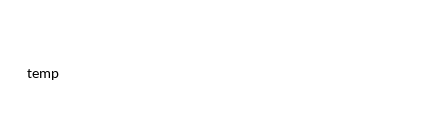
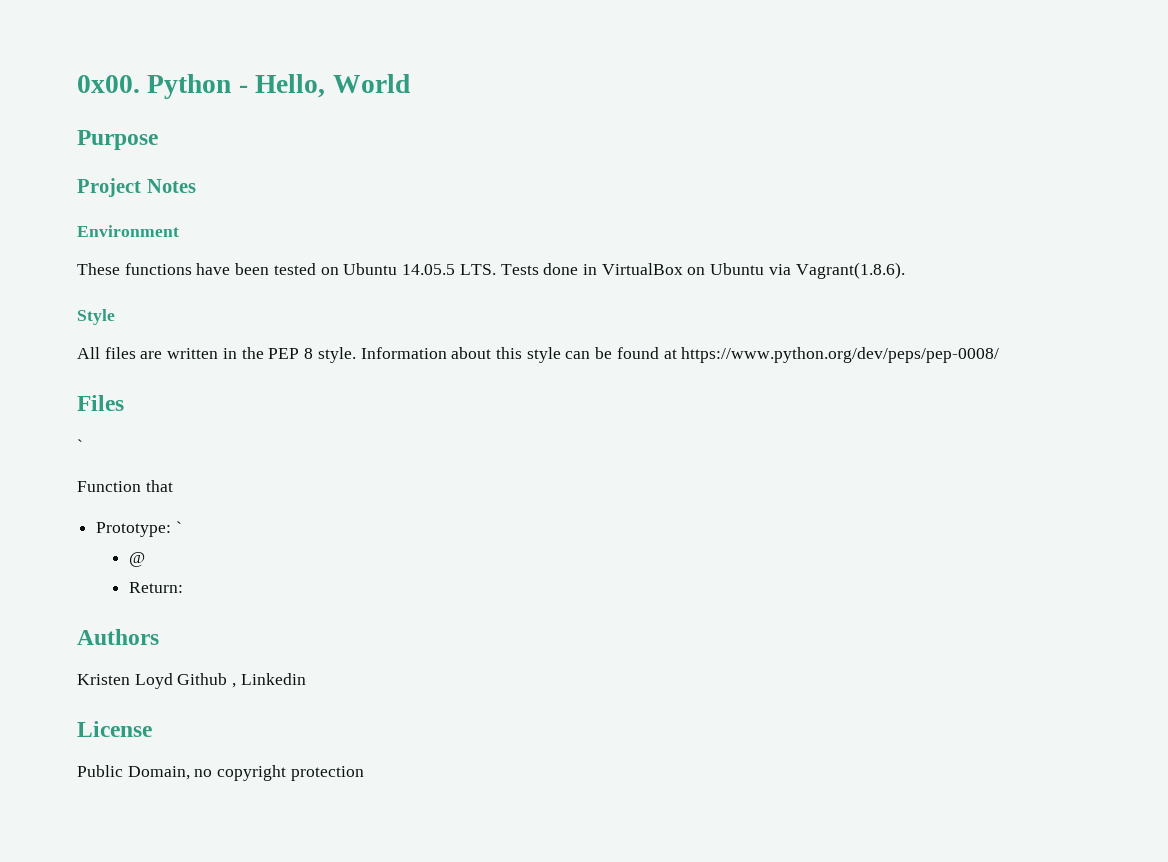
- temp
+ 0x00. Python - Hello, World
+ Purpose
+ Project Notes
+ Environment
+ These functions have been tested on Ubuntu 14.05.5 LTS. Tests done in VirtualBox on Ubuntu via Vagrant(1.8.6).
+ Style
+ All files are written in the PEP 8 style. Information about this style can be found at https://www.python.org/dev/peps/pep-0008/
+ Files
+ `
+ Function that
+ Prototype: `
+ @
+ Return:
+ Authors
+ Kristen Loyd Github , Linkedin
+ License
+ Public Domain, no copyright protection

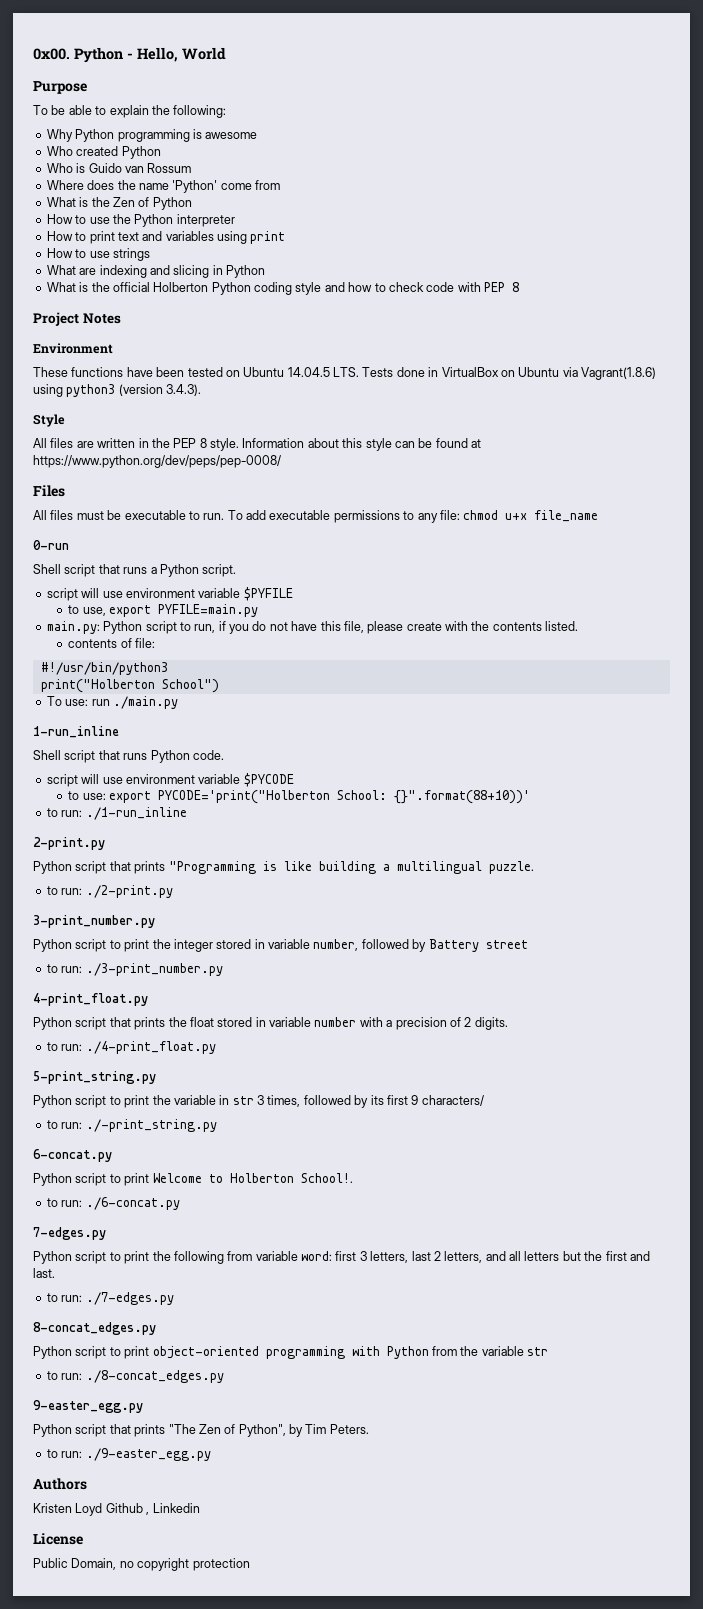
+ To be able to explain the following:
+ Why Python programming is awesome
+ Who created Python
+ Who is Guido van Rossum
+ Where does the name 'Python' come from
+ What is the Zen of Python
+ How to use the Python interpreter
+ How to print text and variables using print
+ How to use strings
+ What are indexing and slicing in Python
+ What is the official Holberton Python coding style and how to check code with PEP 8
- These functions have been tested on Ubuntu 14.05.5 LTS. Tests done in VirtualBox on Ubuntu via Vagrant(1.8.6).
+ These functions have been tested on Ubuntu 14.04.5 LTS. Tests done in VirtualBox on Ubuntu via Vagrant(1.8.6) using python3 (version 3.4.3).
  Files
- `
- Function that
- Prototype: `
- @
- Return:
+ All files must be executable to run. To add executable permissions to any file: chmod u+x file_name
+ 0-run
+ Shell script that runs a Python script.
+ script will use environment variable $PYFILE
+ to use, export PYFILE=main.py
+ main.py: Python script to run, if you do not have this file, please create with the contents listed.
+ contents of file:
+ #!/usr/bin/python3
+ print("Holberton School")
+ To use: run ./main.py
+ 1-run_inline
+ Shell script that runs Python code.
+ script will use environment variable $PYCODE
+ to use: export PYCODE='print("Holberton School: {}".format(88+10))'
+ to run: ./1-run_inline
+ 2-print.py
+ Python script that prints "Programming is like building a multilingual puzzle.
+ to run: ./2-print.py
+ 3-print_number.py
+ Python script to print the integer stored in variable number, followed by Battery street
+ to run: ./3-print_number.py
+ 4-print_float.py
+ Python script that prints the float stored in variable number with a precision of 2 digits.
+ to run: ./4-print_float.py
+ 5-print_string.py
+ Python script to print the variable in str 3 times, followed by its first 9 characters/
+ to run: ./-print_string.py
+ 6-concat.py
+ Python script to print Welcome to Holberton School!.
+ to run: ./6-concat.py
+ 7-edges.py
+ Python script to print the following from variable word: first 3 letters, last 2 letters, and all letters but the first and last.
+ to run: ./7-edges.py
+ 8-concat_edges.py
+ Python script to print object-oriented programming with Python from the variable str
+ to run: ./8-concat_edges.py
+ 9-easter_egg.py
+ Python script that prints "The Zen of Python", by Tim Peters.
+ to run: ./9-easter_egg.py

